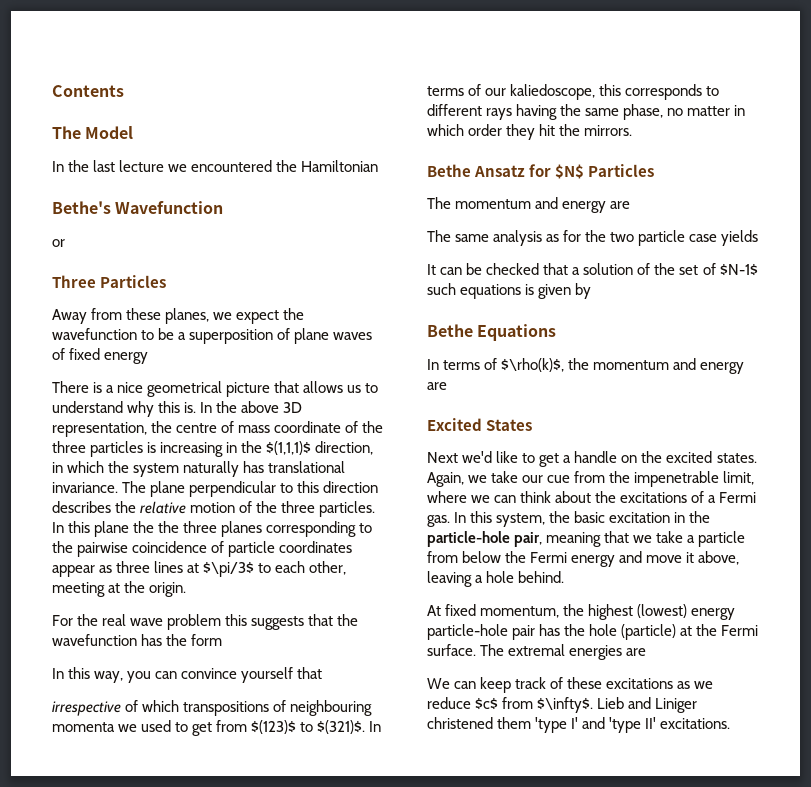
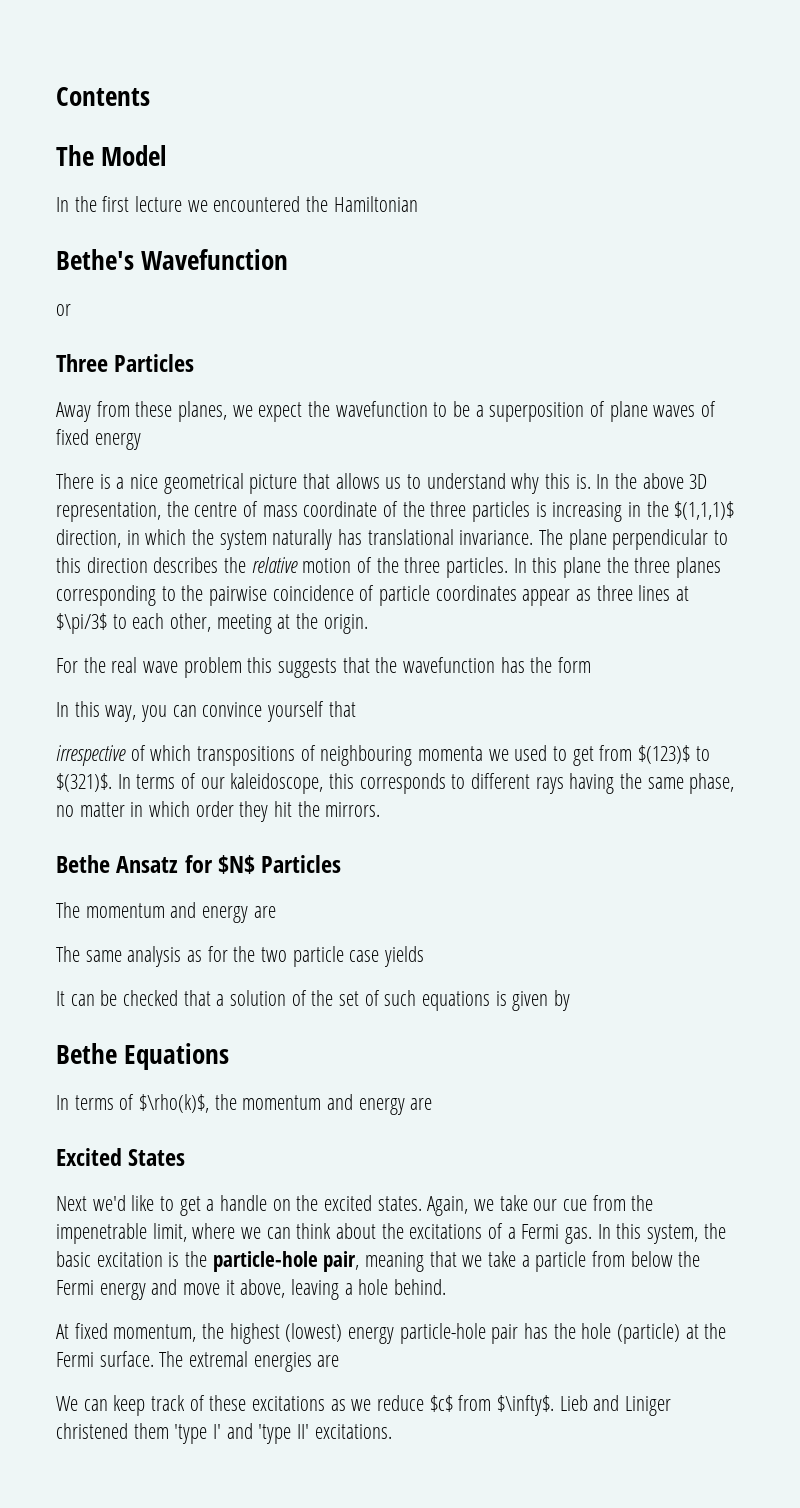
- In the last lecture we encountered the Hamiltonian
+ In the first lecture we encountered the Hamiltonian
- In this plane the the three planes corresponding to the pairwise coincidence of particle coordinates appear as three lines at $\pi/3$ to each other, meeting at the origin.
+ In this plane the three planes corresponding to the pairwise coincidence of particle coordinates appear as three lines at $\pi/3$ to each other, meeting at the origin.
- In terms of our kaliedoscope, this corresponds to different rays having the same phase, no matter in which order they hit the mirrors.
+ In terms of our kaleidoscope, this corresponds to different rays having the same phase, no matter in which order they hit the mirrors.
- It can be checked that a solution of the set of $N-1$ such equations is given by
+ It can be checked that a solution of the set of such equations is given by
- In this system, the basic excitation in the particle-hole pair, meaning that we take a particle from below the Fermi energy and move it above, leaving a hole behind.
+ In this system, the basic excitation is the particle-hole pair, meaning that we take a particle from below the Fermi energy and move it above, leaving a hole behind.

